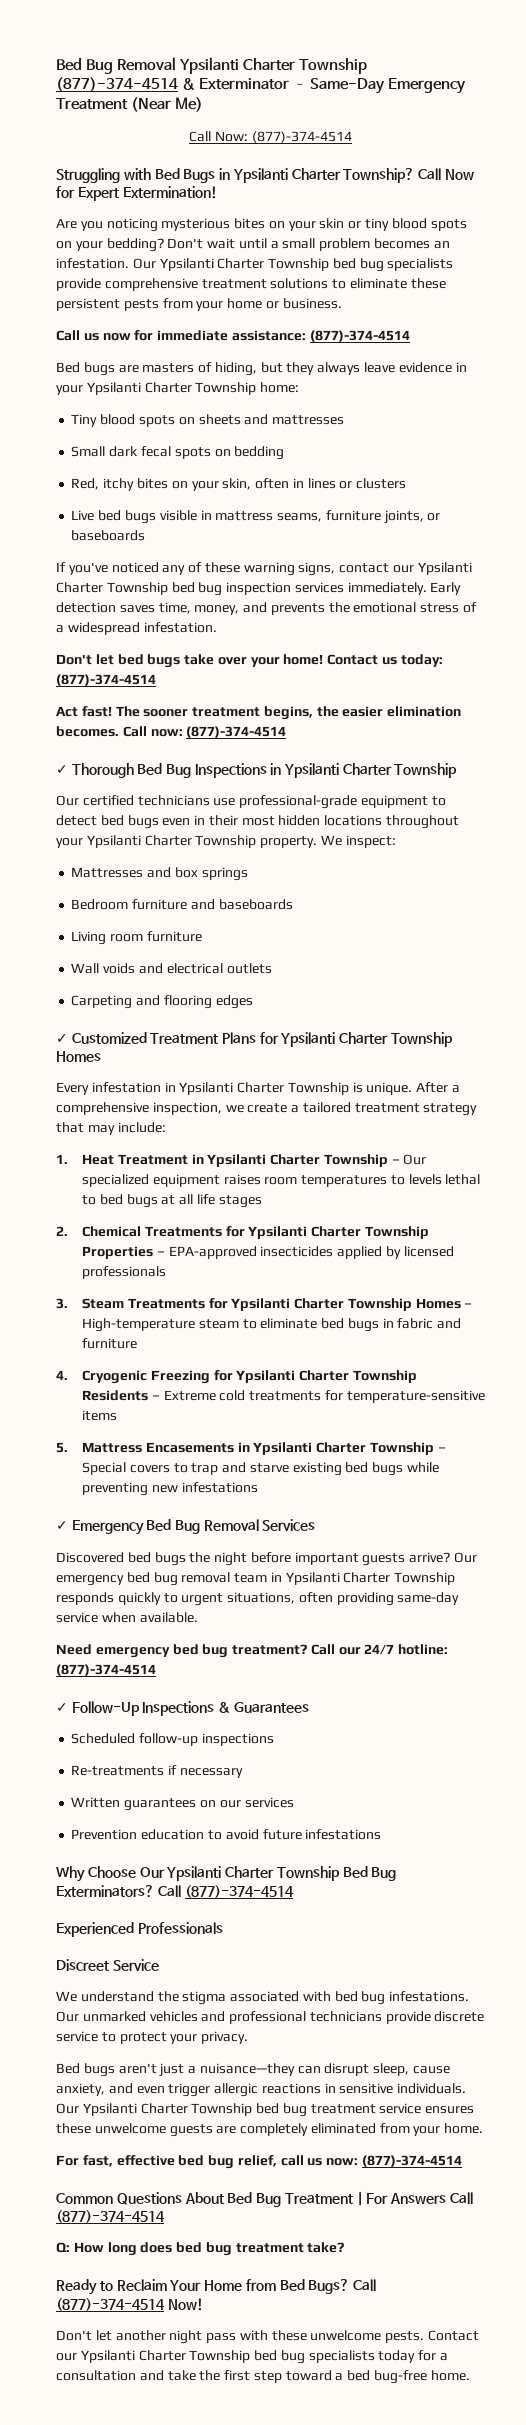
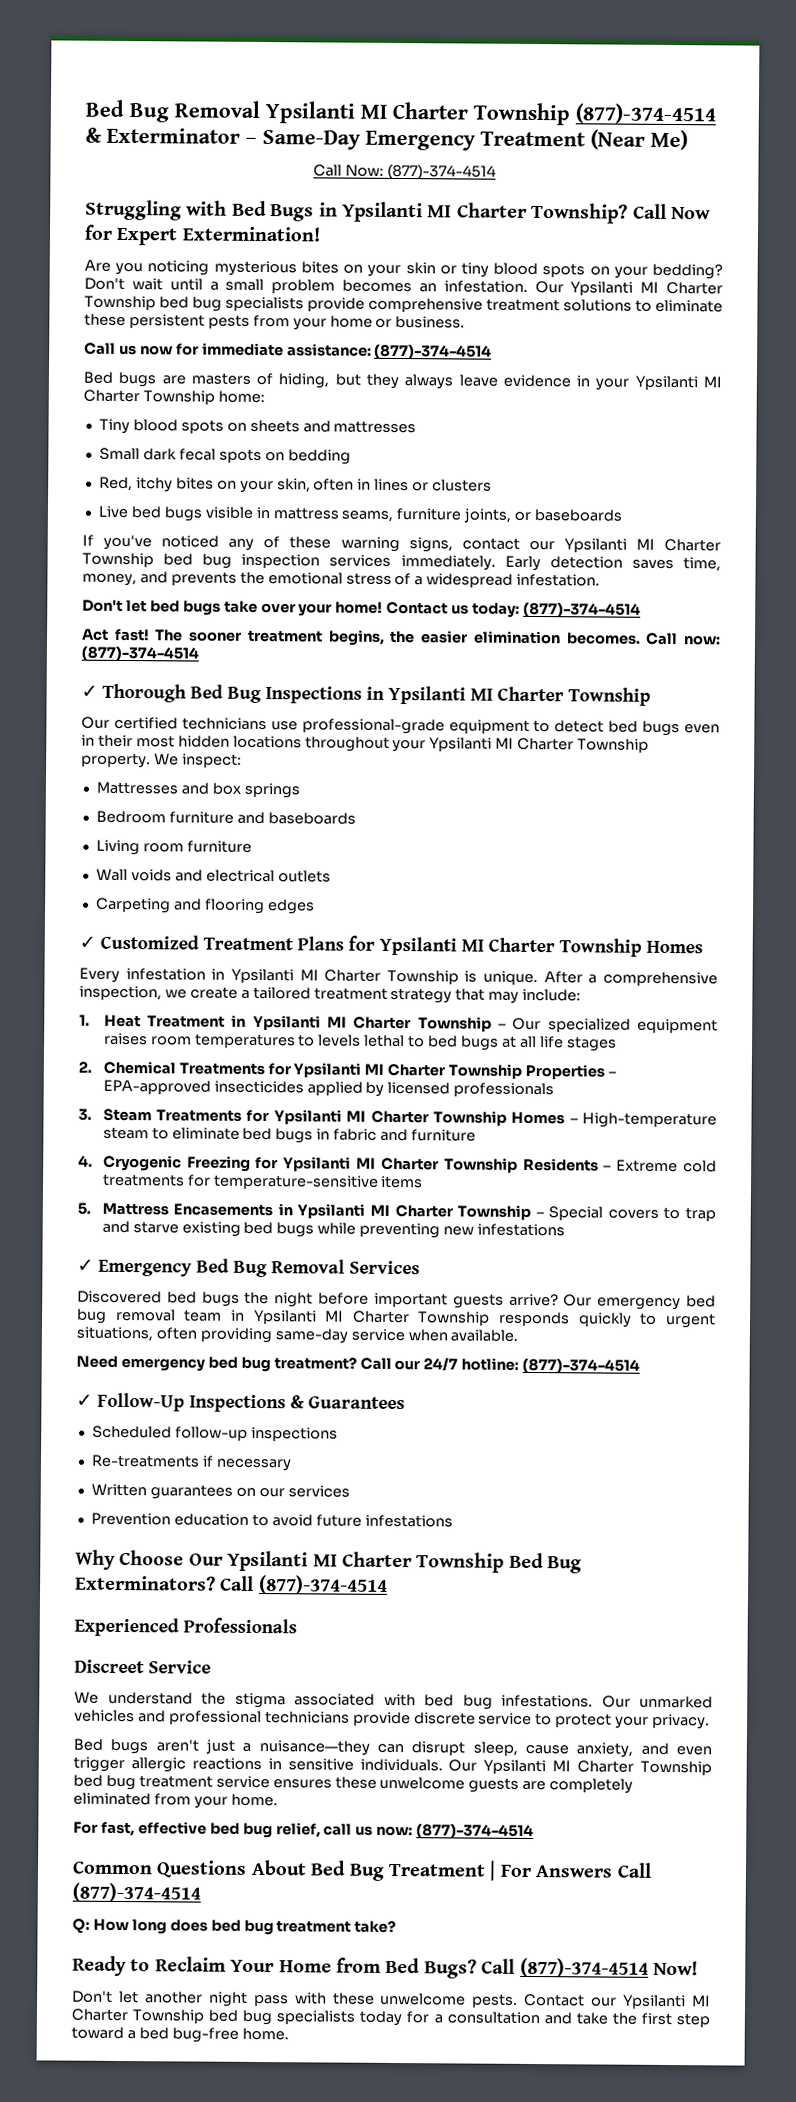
- Bed Bug Removal Ypsilanti Charter Township (877)-374-4514 & Exterminator – Same-Day Emergency Treatment (Near Me)
+ Bed Bug Removal Ypsilanti MI Charter Township (877)-374-4514 & Exterminator – Same-Day Emergency Treatment (Near Me)
- Struggling with Bed Bugs in Ypsilanti Charter Township?
+ Struggling with Bed Bugs in Ypsilanti MI Charter Township?
- Our Ypsilanti Charter Township bed bug specialists provide comprehensive treatment solutions to eliminate these persistent pests from your home or business.
+ Our Ypsilanti MI Charter Township bed bug specialists provide comprehensive treatment solutions to eliminate these persistent pests from your home or business.
- Bed bugs are masters of hiding, but they always leave evidence in your Ypsilanti Charter Township home:
+ Bed bugs are masters of hiding, but they always leave evidence in your Ypsilanti MI Charter Township home:
- If you've noticed any of these warning signs, contact our Ypsilanti Charter Township bed bug inspection services immediately.
+ If you've noticed any of these warning signs, contact our Ypsilanti MI Charter Township bed bug inspection services immediately.
- ✓ Thorough Bed Bug Inspections in Ypsilanti Charter Township
+ ✓ Thorough Bed Bug Inspections in Ypsilanti MI Charter Township
- Our certified technicians use professional-grade equipment to detect bed bugs even in their most hidden locations throughout your Ypsilanti Charter Township property.
+ Our certified technicians use professional-grade equipment to detect bed bugs even in their most hidden locations throughout your Ypsilanti MI Charter Township property.
- ✓ Customized Treatment Plans for Ypsilanti Charter Township Homes
+ ✓ Customized Treatment Plans for Ypsilanti MI Charter Township Homes
- Every infestation in Ypsilanti Charter Township is unique.
+ Every infestation in Ypsilanti MI Charter Township is unique.
- 1. Heat Treatment in Ypsilanti Charter Township – Our specialized equipment raises room temperatures to levels lethal to bed bugs at all life stages
+ 1. Heat Treatment in Ypsilanti MI Charter Township – Our specialized equipment raises room temperatures to levels lethal to bed bugs at all life stages
- 2. Chemical Treatments for Ypsilanti Charter Township Properties – EPA-approved insecticides applied by licensed professionals
+ 2. Chemical Treatments for Ypsilanti MI Charter Township Properties – EPA-approved insecticides applied by licensed professionals
- 3. Steam Treatments for Ypsilanti Charter Township Homes – High-temperature steam to eliminate bed bugs in fabric and furniture
+ 3. Steam Treatments for Ypsilanti MI Charter Township Homes – High-temperature steam to eliminate bed bugs in fabric and furniture
- 4. Cryogenic Freezing for Ypsilanti Charter Township Residents – Extreme cold treatments for temperature-sensitive items
+ 4. Cryogenic Freezing for Ypsilanti MI Charter Township Residents – Extreme cold treatments for temperature-sensitive items
- 5. Mattress Encasements in Ypsilanti Charter Township – Special covers to trap and starve existing bed bugs while preventing new infestations
+ 5. Mattress Encasements in Ypsilanti MI Charter Township – Special covers to trap and starve existing bed bugs while preventing new infestations
- Our emergency bed bug removal team in Ypsilanti Charter Township responds quickly to urgent situations, often providing same-day service when available.
+ Our emergency bed bug removal team in Ypsilanti MI Charter Township responds quickly to urgent situations, often providing same-day service when available.
- Why Choose Our Ypsilanti Charter Township Bed Bug Exterminators?
+ Why Choose Our Ypsilanti MI Charter Township Bed Bug Exterminators?
- Our Ypsilanti Charter Township bed bug treatment service ensures these unwelcome guests are completely eliminated from your home.
+ Our Ypsilanti MI Charter Township bed bug treatment service ensures these unwelcome guests are completely eliminated from your home.
- Contact our Ypsilanti Charter Township bed bug specialists today for a consultation and take the first step toward a bed bug-free home.
+ Contact our Ypsilanti MI Charter Township bed bug specialists today for a consultation and take the first step toward a bed bug-free home.

